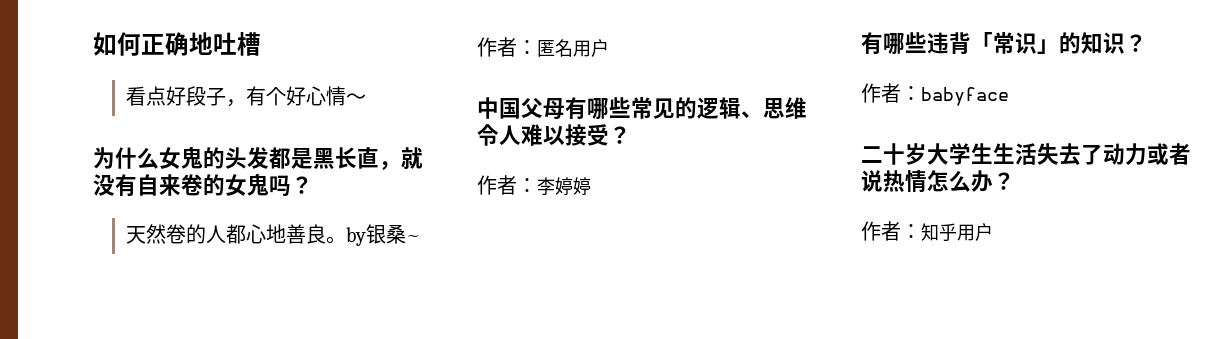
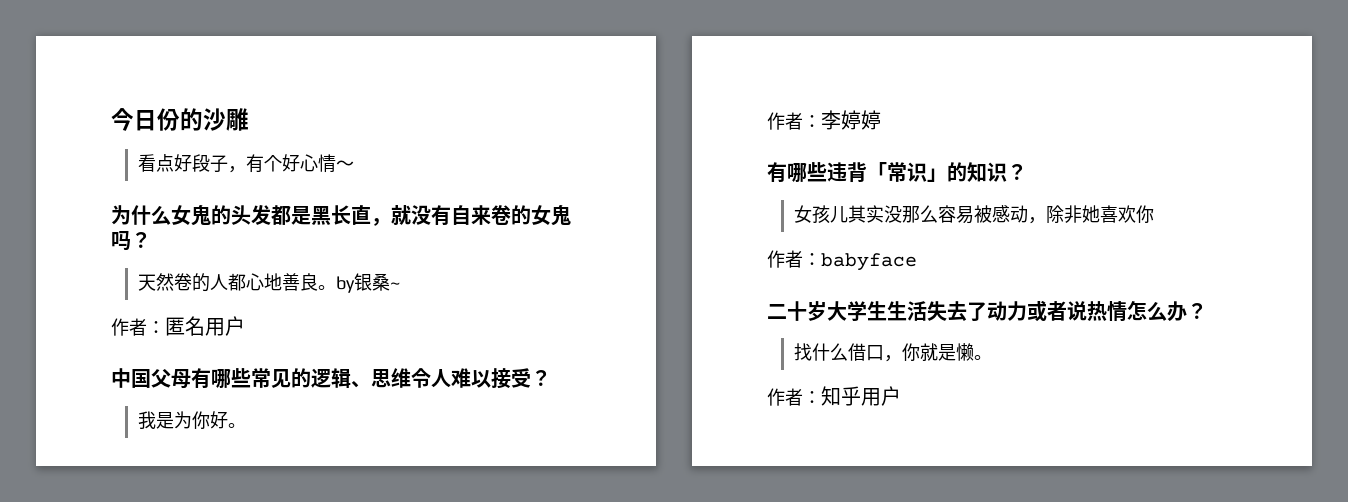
- 如何正确地吐槽
+ 今日份的沙雕
+ 我是为你好。
+ 女孩儿其实没那么容易被感动，除非她喜欢你
+ 找什么借口，你就是懒。

